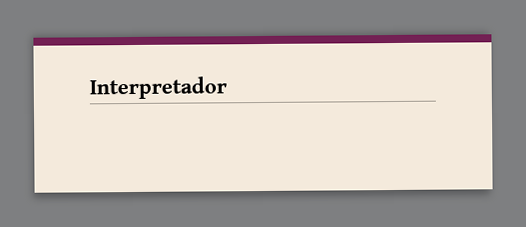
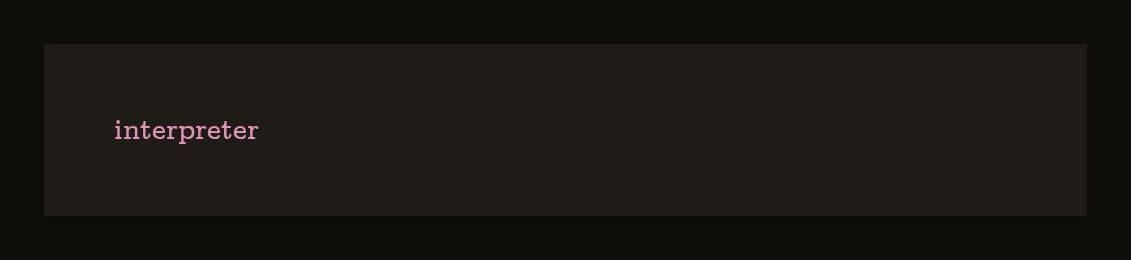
- Interpretador
+ interpreter

